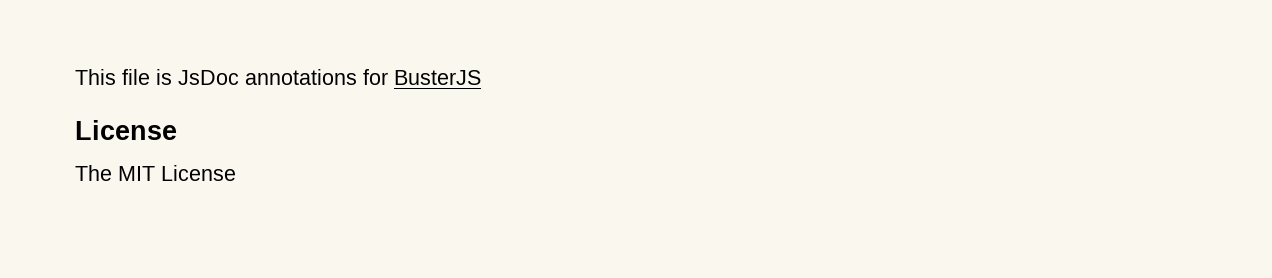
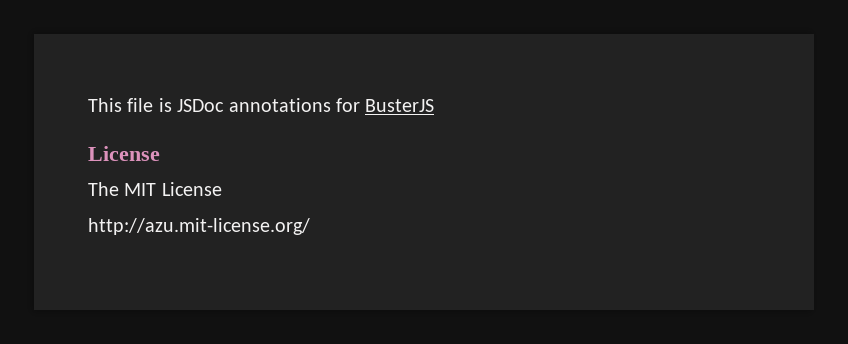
- This file is JsDoc annotations for BusterJS
+ This file is JSDoc annotations for BusterJS
+ http://azu.mit-license.org/

